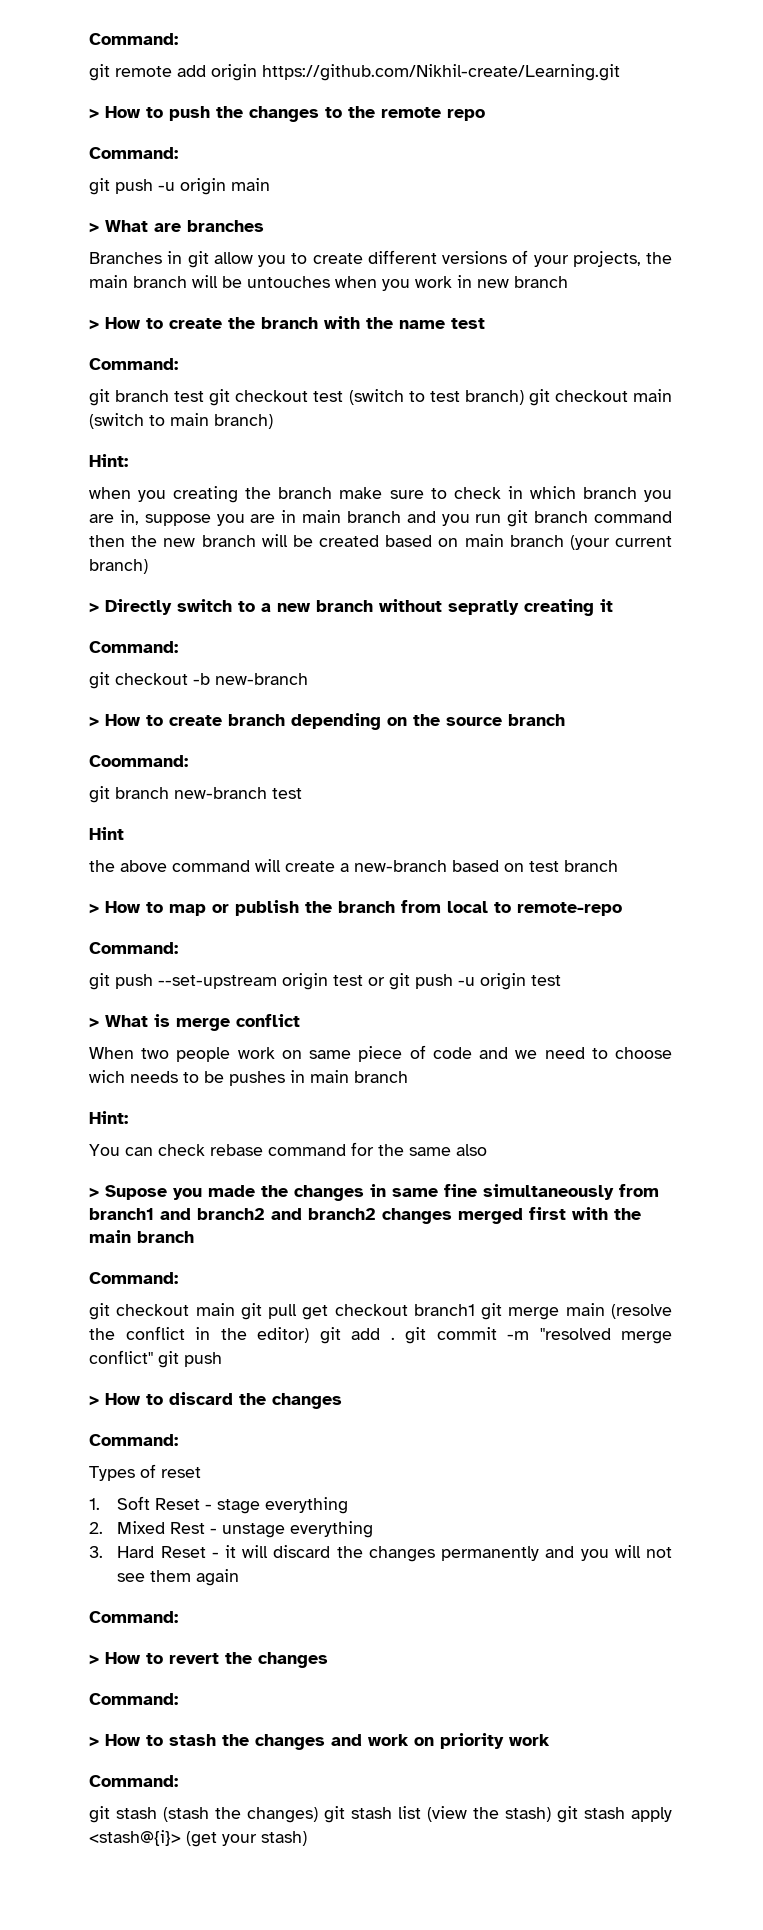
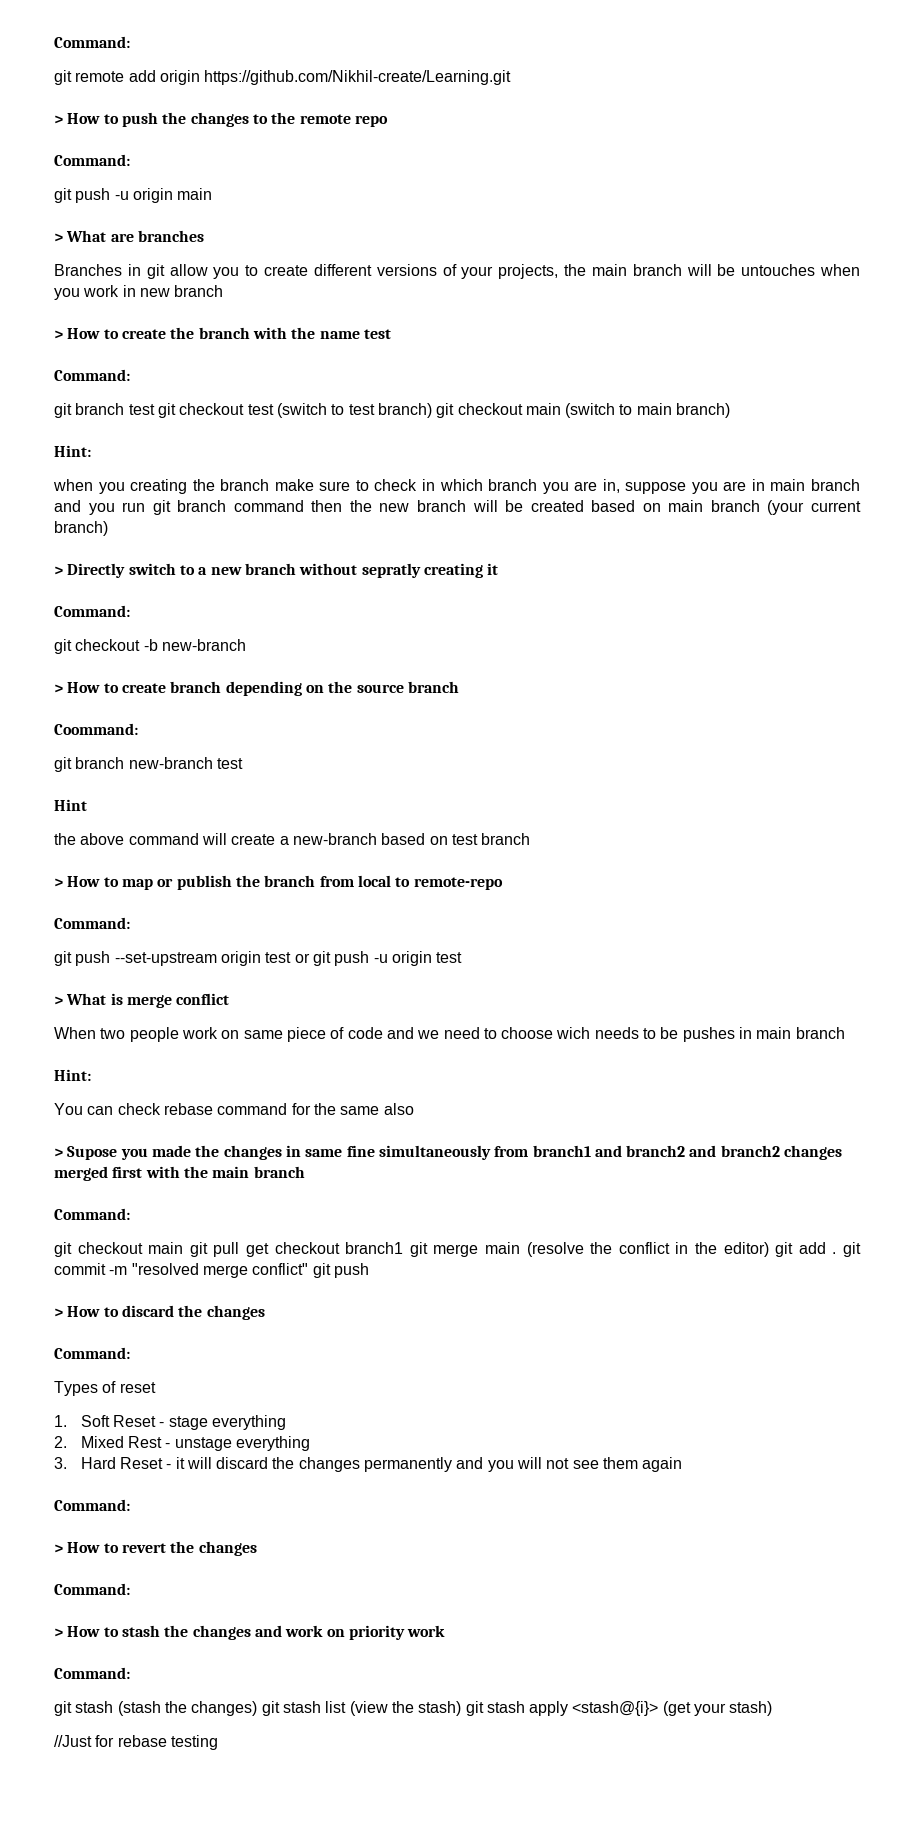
+ //Just for rebase testing

